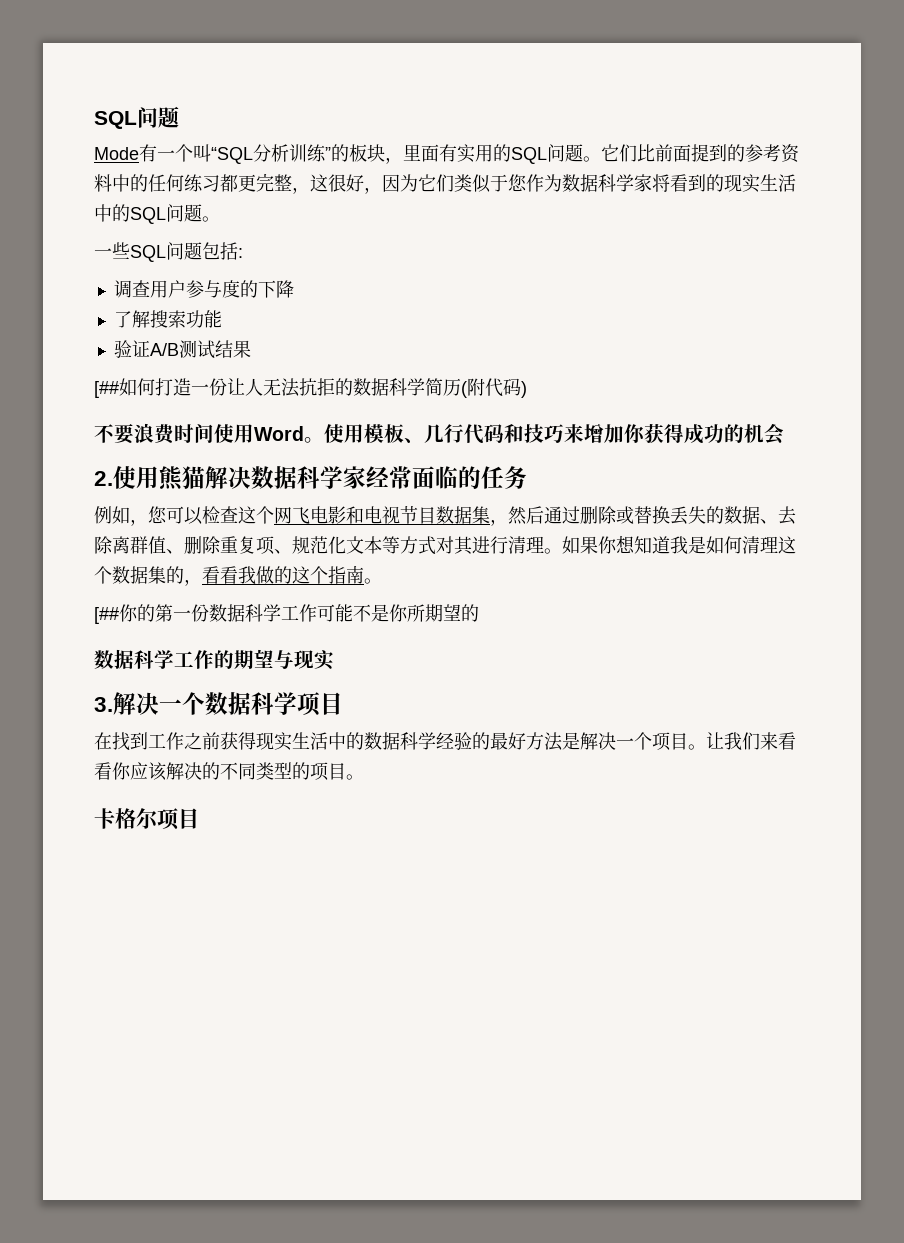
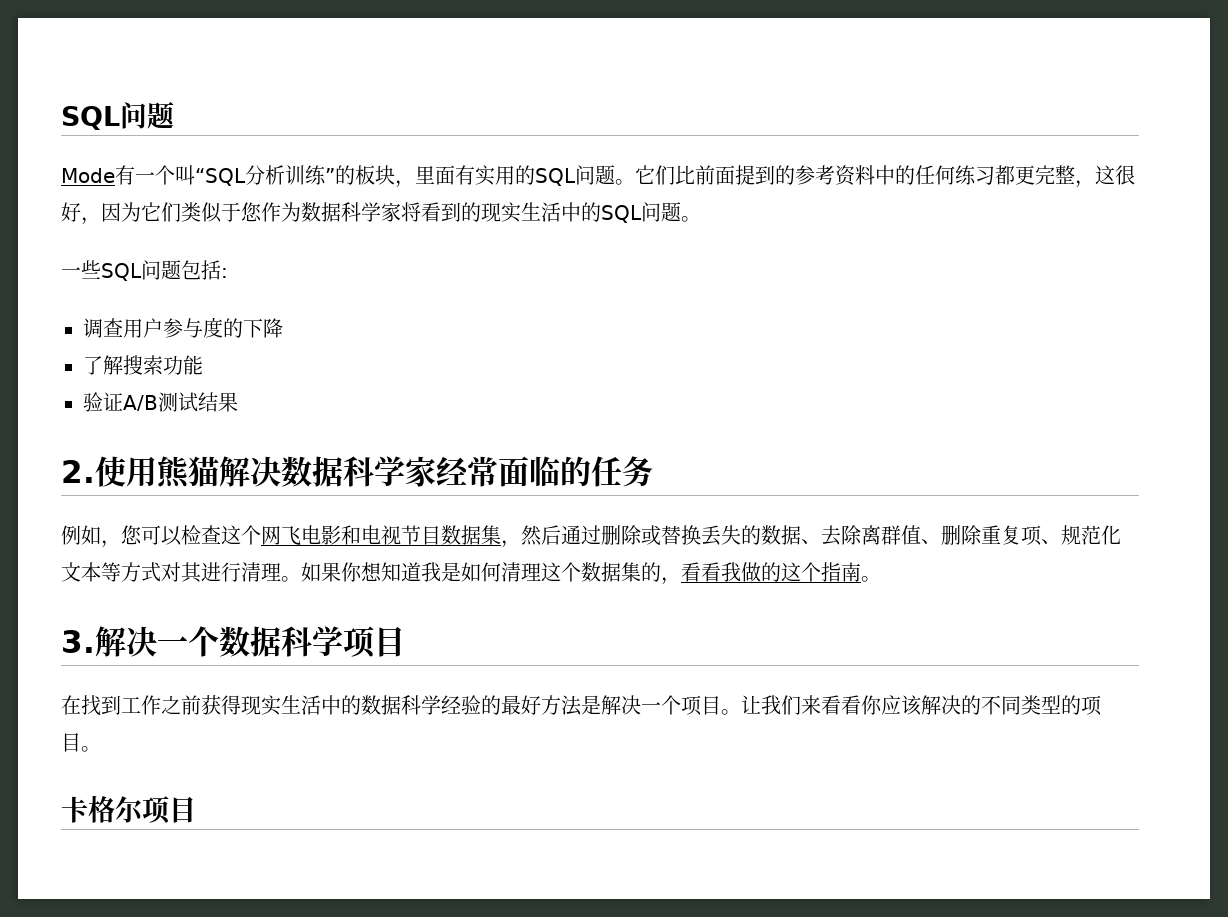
- [##如何打造一份让人无法抗拒的数据科学简历(附代码)
- 不要浪费时间使用Word。使用模板、几行代码和技巧来增加你获得成功的机会
- [##你的第一份数据科学工作可能不是你所期望的
- 数据科学工作的期望与现实

